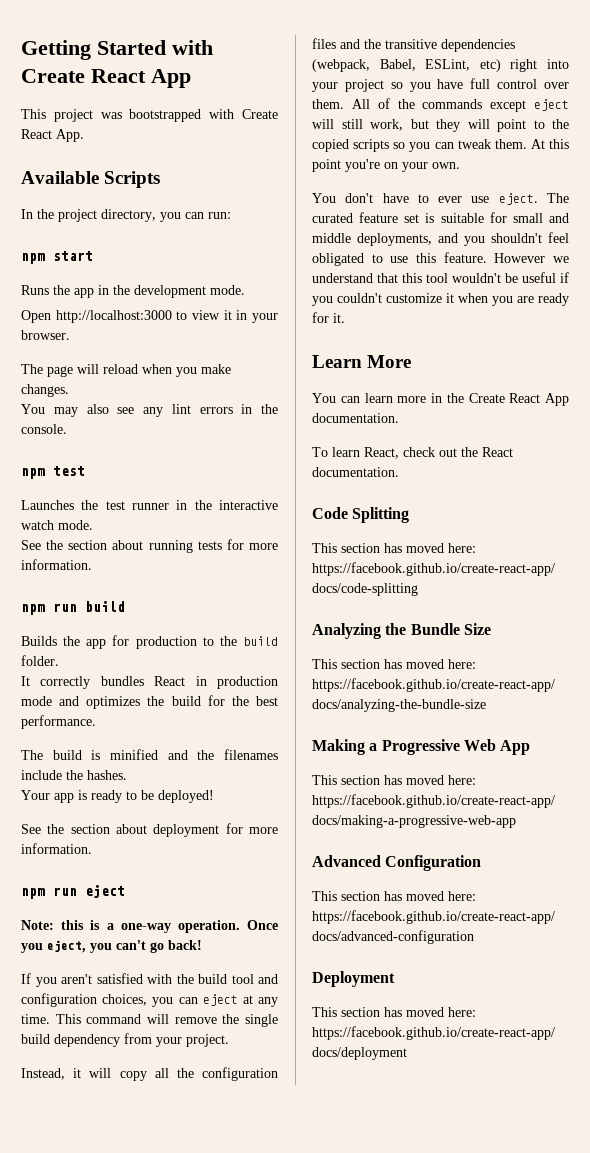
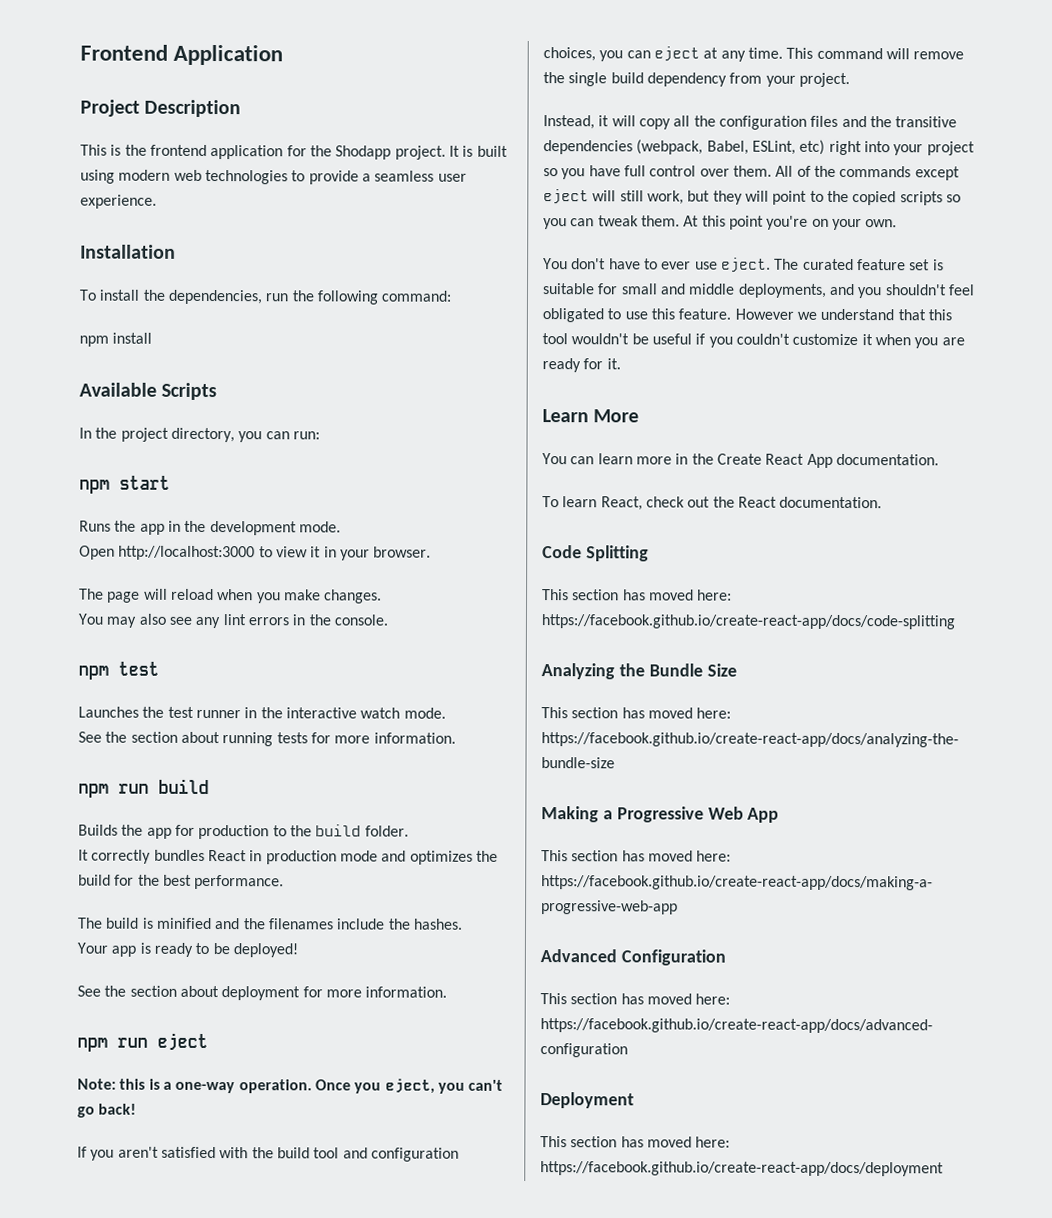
- Getting Started with Create React App
- This project was bootstrapped with Create React App.
+ Frontend Application
+ Project Description
+ This is the frontend application for the Shodapp project. It is built using modern web technologies to provide a seamless user experience.
+ Installation
+ To install the dependencies, run the following command:
+ npm install

